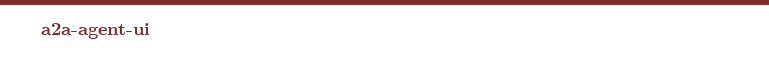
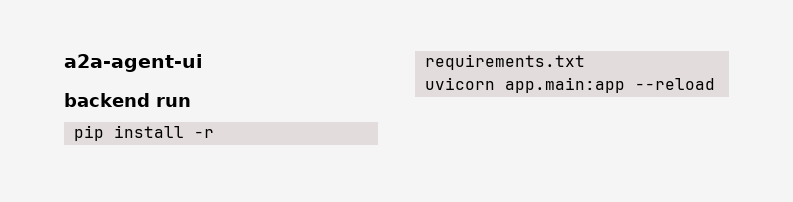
+ backend run
+ pip install -r requirements.txt
+ uvicorn app.main:app --reload

